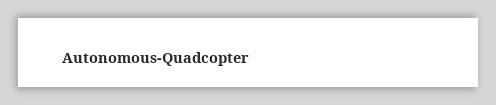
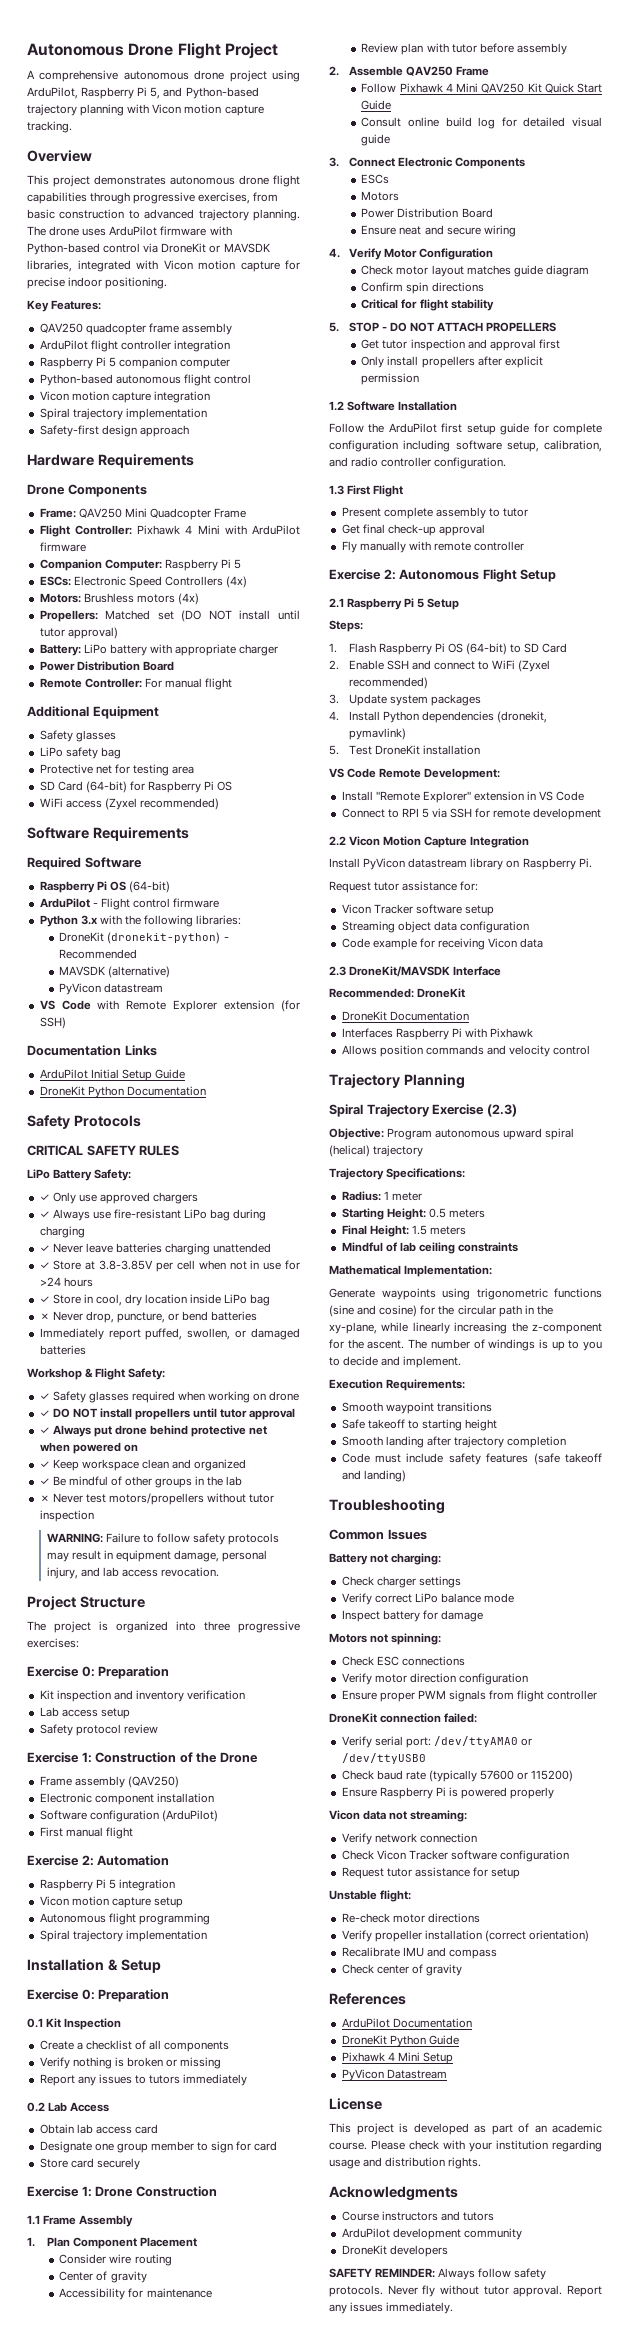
- Autonomous-Quadcopter
+ Autonomous Drone Flight Project
+ A comprehensive autonomous drone project using ArduPilot, Raspberry Pi 5, and Python-based trajectory planning with Vicon motion capture tracking.
+ Overview
+ This project demonstrates autonomous drone flight capabilities through progressive exercises, from basic construction to advanced trajectory planning. The drone uses ArduPilot firmware with Python-based control via DroneKit or MAVSDK libraries, integrated with Vicon motion capture for precise indoor positioning.
+ Key Features:
+ QAV250 quadcopter frame assembly
+ ArduPilot flight controller integration
+ Raspberry Pi 5 companion computer
+ Python-based autonomous flight control
+ Vicon motion capture integration
+ Spiral trajectory implementation
+ Safety-first design approach
+ Hardware Requirements
+ Drone Components
+ Frame: QAV250 Mini Quadcopter Frame
+ Flight Controller: Pixhawk 4 Mini with ArduPilot firmware
+ Companion Computer: Raspberry Pi 5
+ ESCs: Electronic Speed Controllers (4x)
+ Motors: Brushless motors (4x)
+ Propellers: Matched set (DO NOT install until tutor approval)
+ Battery: LiPo battery with appropriate charger
+ Power Distribution Board
+ Remote Controller: For manual flight
+ Additional Equipment
+ Safety glasses
+ LiPo safety bag
+ Protective net for testing area
+ SD Card (64-bit) for Raspberry Pi OS
+ WiFi access (Zyxel recommended)
+ Software Requirements
+ Required Software
+ Raspberry Pi OS (64-bit)
+ ArduPilot - Flight control firmware
+ Python 3.x with the following libraries:
+ DroneKit (dronekit-python) - Recommended
+ MAVSDK (alternative)
+ PyVicon datastream
+ VS Code with Remote Explorer extension (for SSH)
+ Documentation Links
+ ArduPilot Initial Setup Guide
+ DroneKit Python Documentation
+ Safety Protocols
+ CRITICAL SAFETY RULES
+ LiPo Battery Safety:
+ ✓ Only use approved chargers
+ ✓ Always use fire-resistant LiPo bag during charging
+ ✓ Never leave batteries charging unattended
+ ✓ Store at 3.8-3.85V per cell when not in use for >24 hours
+ ✓ Store in cool, dry location inside LiPo bag
+ ✗ Never drop, puncture, or bend batteries
+ Immediately report puffed, swollen, or damaged batteries
+ Workshop & Flight Safety:
+ ✓ Safety glasses required when working on drone
+ ✓ DO NOT install propellers until tutor approval
+ ✓ Always put drone behind protective net when powered on
+ ✓ Keep workspace clean and organized
+ ✓ Be mindful of other groups in the lab
+ ✗ Never test motors/propellers without tutor inspection
+ WARNING: Failure to follow safety protocols may result in equipment damage, personal injury, and lab access revocation.
+ Project Structure
+ The project is organized into three progressive exercises:
+ Exercise 0: Preparation
+ Kit inspection and inventory verification
+ Lab access setup
+ Safety protocol review
+ Exercise 1: Construction of the Drone
+ Frame assembly (QAV250)
+ Electronic component installation
+ Software configuration (ArduPilot)
+ First manual flight
+ Exercise 2: Automation
+ Raspberry Pi 5 integration
+ Vicon motion capture setup
+ Autonomous flight programming
+ Spiral trajectory implementation
+ Installation & Setup
+ Exercise 0: Preparation
+ 0.1 Kit Inspection
+ Create a checklist of all components
+ Verify nothing is broken or missing
+ Report any issues to tutors immediately
+ 0.2 Lab Access
+ Obtain lab access card
+ Designate one group member to sign for card
+ Store card securely
+ Exercise 1: Drone Construction
+ 1.1 Frame Assembly
+ 1. Plan Component Placement
+ Consider wire routing
+ Center of gravity
+ Accessibility for maintenance
+ Review plan with tutor before assembly
+ 2. Assemble QAV250 Frame
+ Follow Pixhawk 4 Mini QAV250 Kit Quick Start Guide
+ Consult online build log for detailed visual guide
+ 3. Connect Electronic Components
+ ESCs
+ Motors
+ Power Distribution Board
+ Ensure neat and secure wiring
+ 4. Verify Motor Configuration
+ Check motor layout matches guide diagram
+ Confirm spin directions
+ Critical for flight stability
+ 5. STOP - DO NOT ATTACH PROPELLERS
+ Get tutor inspection and approval first
+ Only install propellers after explicit permission
+ 1.2 Software Installation
+ Follow the ArduPilot first setup guide for complete configuration including software setup, calibration, and radio controller configuration.
+ 1.3 First Flight
+ Present complete assembly to tutor
+ Get final check-up approval
+ Fly manually with remote controller
+ Exercise 2: Autonomous Flight Setup
+ 2.1 Raspberry Pi 5 Setup
+ Steps:
+ 1. Flash Raspberry Pi OS (64-bit) to SD Card
+ 2. Enable SSH and connect to WiFi (Zyxel recommended)
+ 3. Update system packages
+ 4. Install Python dependencies (dronekit, pymavlink)
+ 5. Test DroneKit installation
+ VS Code Remote Development:
+ Install "Remote Explorer" extension in VS Code
+ Connect to RPI 5 via SSH for remote development
+ 2.2 Vicon Motion Capture Integration
+ Install PyVicon datastream library on Raspberry Pi.
+ Request tutor assistance for:
+ Vicon Tracker software setup
+ Streaming object data configuration
+ Code example for receiving Vicon data
+ 2.3 DroneKit/MAVSDK Interface
+ Recommended: DroneKit
+ DroneKit Documentation
+ Interfaces Raspberry Pi with Pixhawk
+ Allows position commands and velocity control
+ Trajectory Planning
+ Spiral Trajectory Exercise (2.3)
+ Objective: Program autonomous upward spiral (helical) trajectory
+ Trajectory Specifications:
+ Radius: 1 meter
+ Starting Height: 0.5 meters
+ Final Height: 1.5 meters
+ Mindful of lab ceiling constraints
+ Mathematical Implementation:
+ Generate waypoints using trigonometric functions (sine and cosine) for the circular path in the xy-plane, while linearly increasing the z-component for the ascent. The number of windings is up to you to decide and implement.
+ Execution Requirements:
+ Smooth waypoint transitions
+ Safe takeoff to starting height
+ Smooth landing after trajectory completion
+ Code must include safety features (safe takeoff and landing)
+ Troubleshooting
+ Common Issues
+ Battery not charging:
+ Check charger settings
+ Verify correct LiPo balance mode
+ Inspect battery for damage
+ Motors not spinning:
+ Check ESC connections
+ Verify motor direction configuration
+ Ensure proper PWM signals from flight controller
+ DroneKit connection failed:
+ Verify serial port: /dev/ttyAMA0 or /dev/ttyUSB0
+ Check baud rate (typically 57600 or 115200)
+ Ensure Raspberry Pi is powered properly
+ Vicon data not streaming:
+ Verify network connection
+ Check Vicon Tracker software configuration
+ Request tutor assistance for setup
+ Unstable flight:
+ Re-check motor directions
+ Verify propeller installation (correct orientation)
+ Recalibrate IMU and compass
+ Check center of gravity
+ References
+ ArduPilot Documentation
+ DroneKit Python Guide
+ Pixhawk 4 Mini Setup
+ PyVicon Datastream
+ License
+ This project is developed as part of an academic course. Please check with your institution regarding usage and distribution rights.
+ Acknowledgments
+ Course instructors and tutors
+ ArduPilot development community
+ DroneKit developers
+ SAFETY REMINDER: Always follow safety protocols. Never fly without tutor approval. Report any issues immediately.

